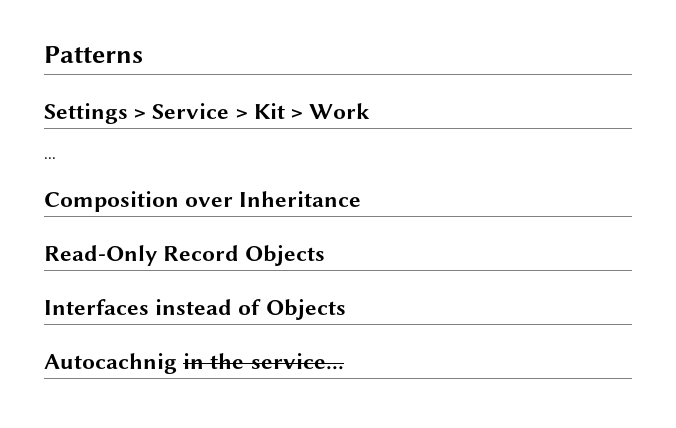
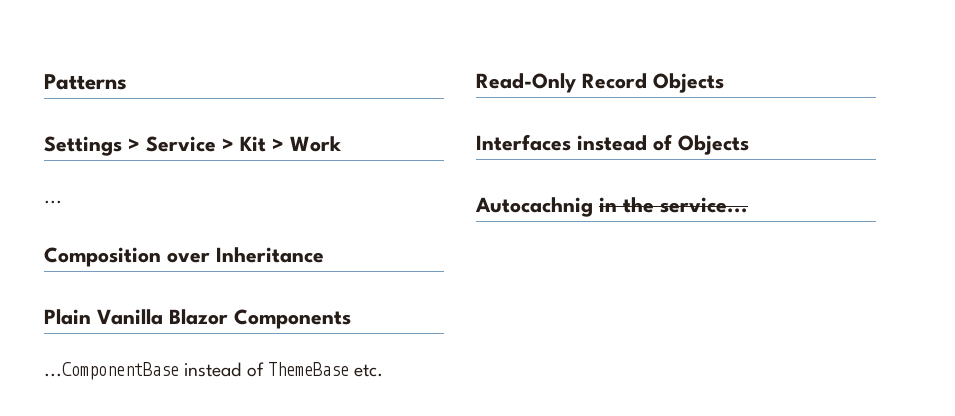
+ Plain Vanilla Blazor Components
+ ...ComponentBase instead of ThemeBase etc.

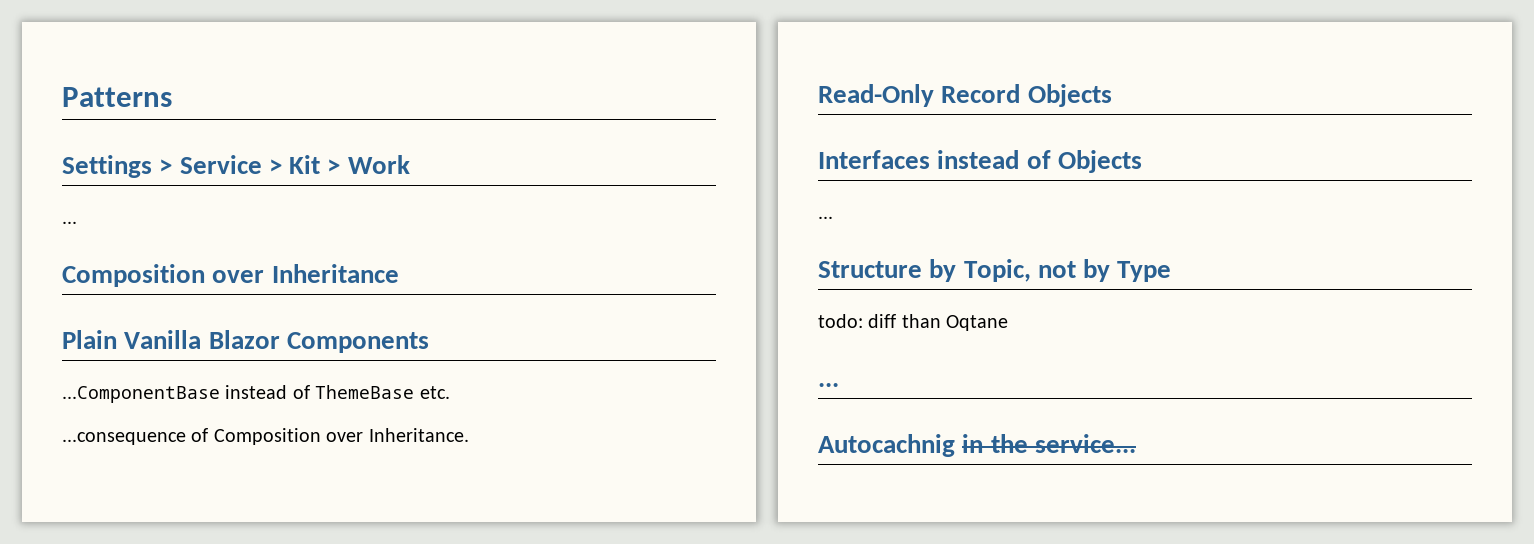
+ ...consequence of Composition over Inheritance.
  Interfaces instead of Objects
+ ...
+ Structure by Topic, not by Type
+ todo: diff than Oqtane
+ ...

